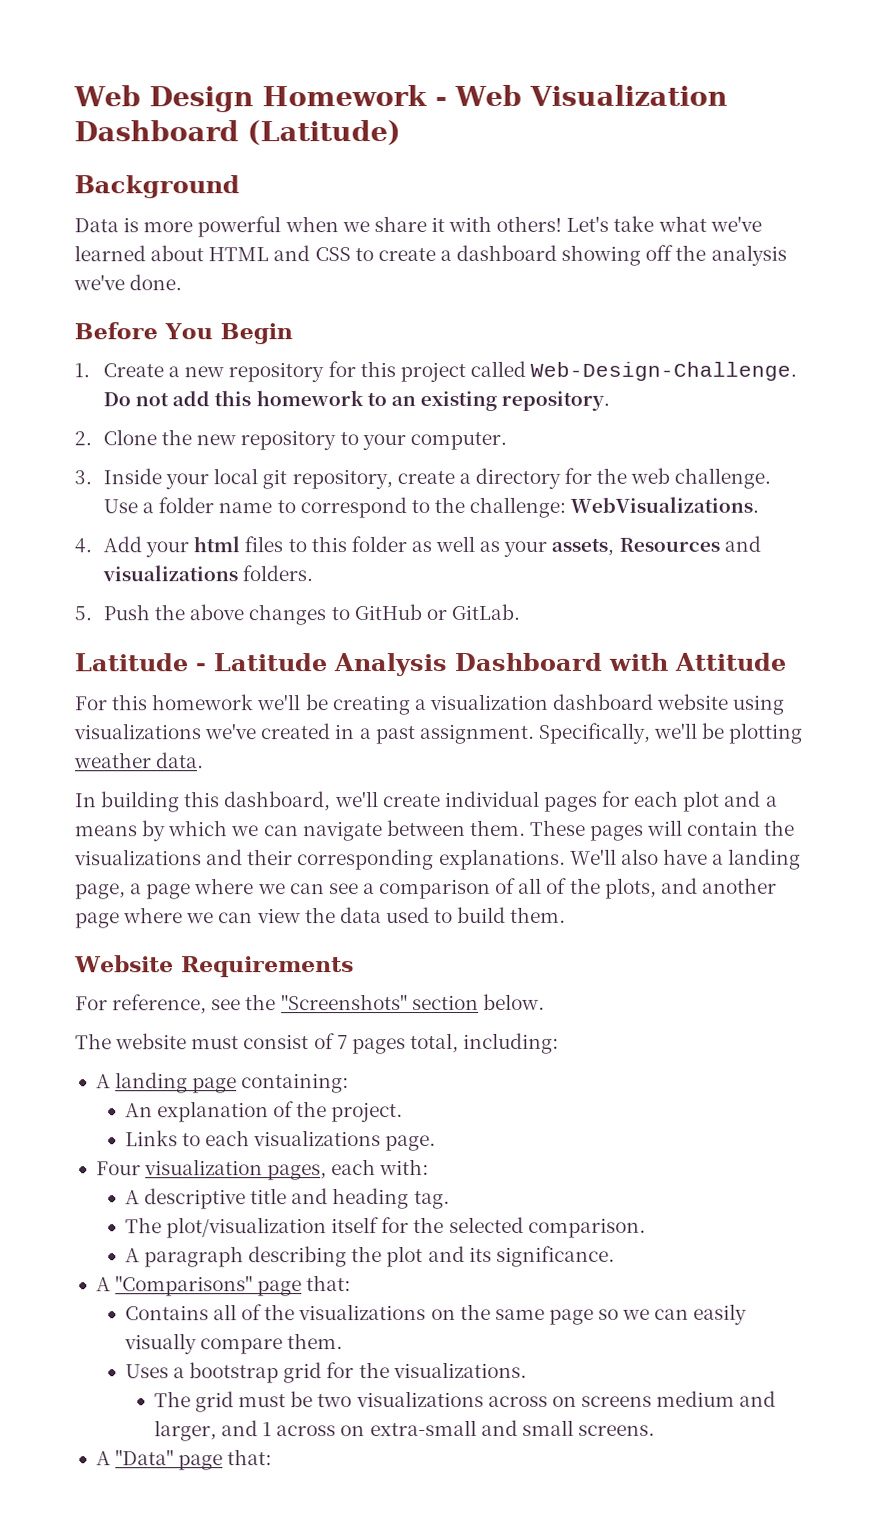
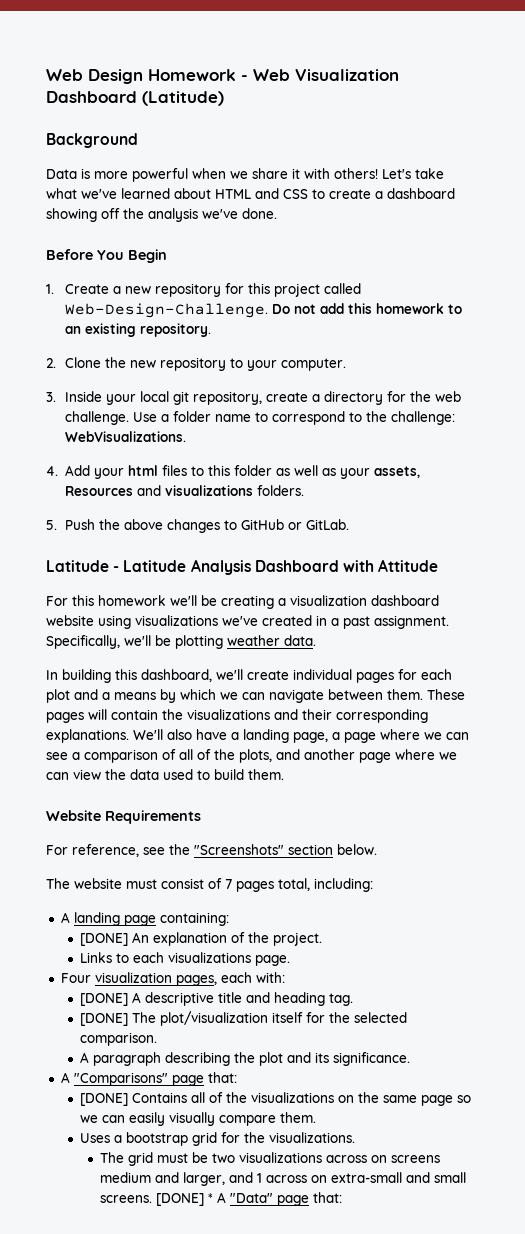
- An explanation of the project.
+ [DONE] An explanation of the project.
- A descriptive title and heading tag.
+ [DONE] A descriptive title and heading tag.
- The plot/visualization itself for the selected comparison.
+ [DONE] The plot/visualization itself for the selected comparison.
- Contains all of the visualizations on the same page so we can easily visually compare them.
+ [DONE] Contains all of the visualizations on the same page so we can easily visually compare them.
- The grid must be two visualizations across on screens medium and larger, and 1 across on extra-small and small screens.
- A "Data" page that:
+ The grid must be two visualizations across on screens medium and larger, and 1 across on extra-small and small screens. [DONE] * A "Data" page that:

